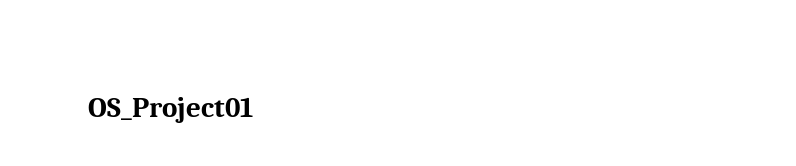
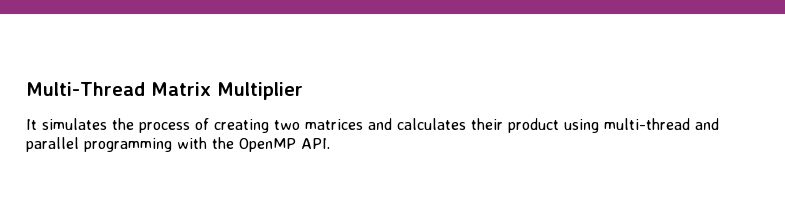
- OS_Project01
+ Multi-Thread Matrix Multiplier
+ It simulates the process of creating two matrices and calculates their product using multi-thread and parallel programming with the OpenMP API.

